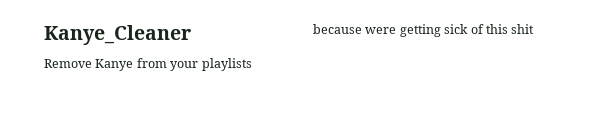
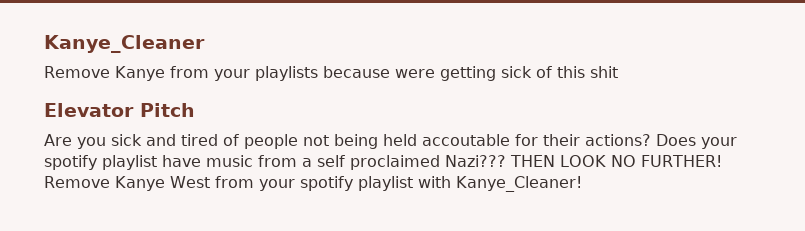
+ Elevator Pitch
+ Are you sick and tired of people not being held accoutable for their actions? Does your spotify playlist have music from a self proclaimed Nazi??? THEN LOOK NO FURTHER! Remove Kanye West from your spotify playlist with Kanye_Cleaner!

